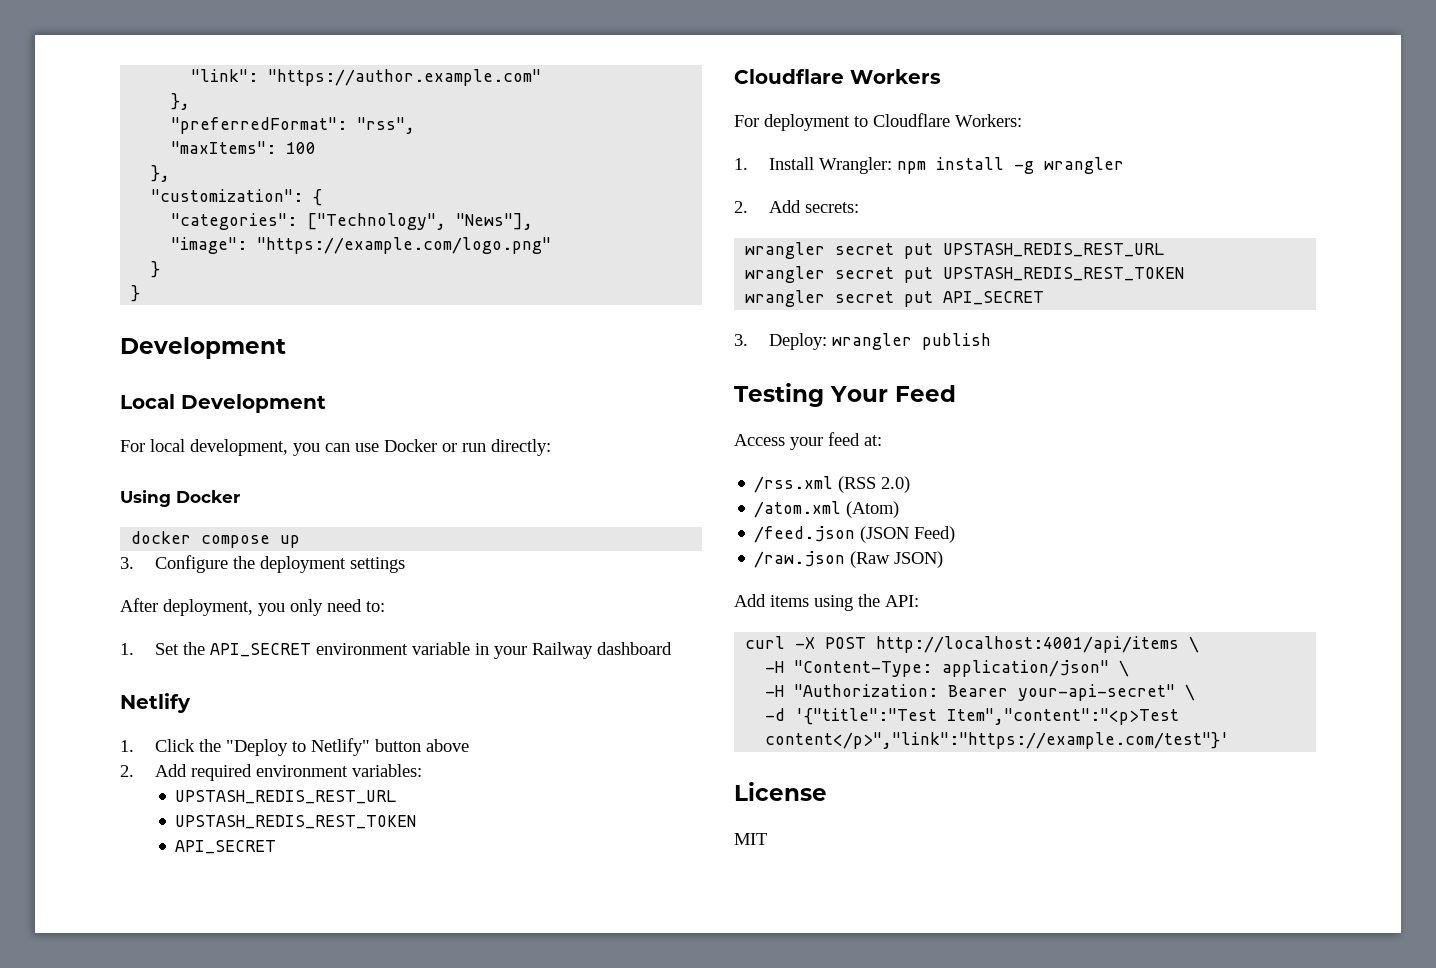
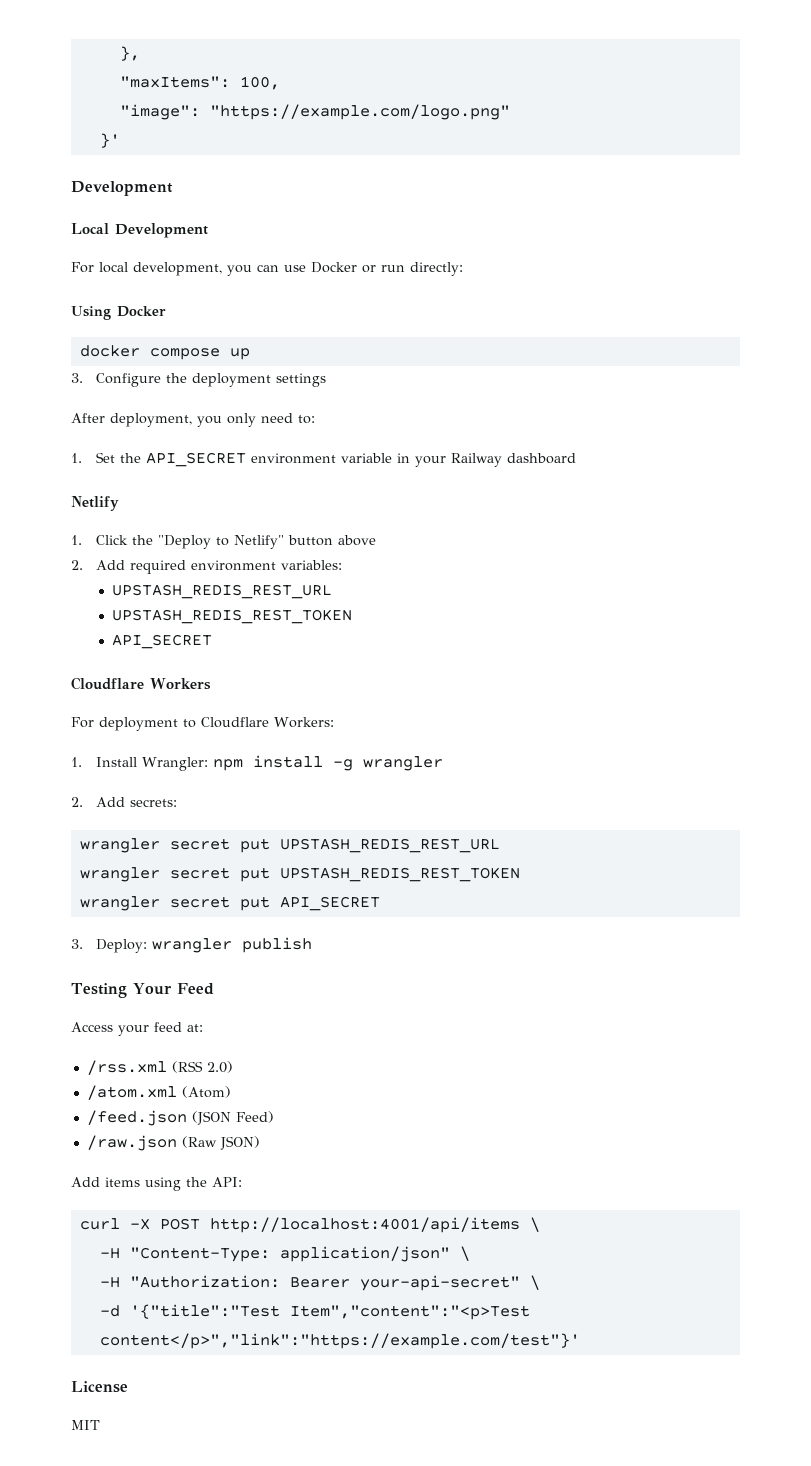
- "link": "https://author.example.com"
  },
- "preferredFormat": "rss",
- "maxItems": 100
- },
- "customization": {
- "categories": ["Technology", "News"],
+ "maxItems": 100,
  "image": "https://example.com/logo.png"
- }
- }
+ }'

